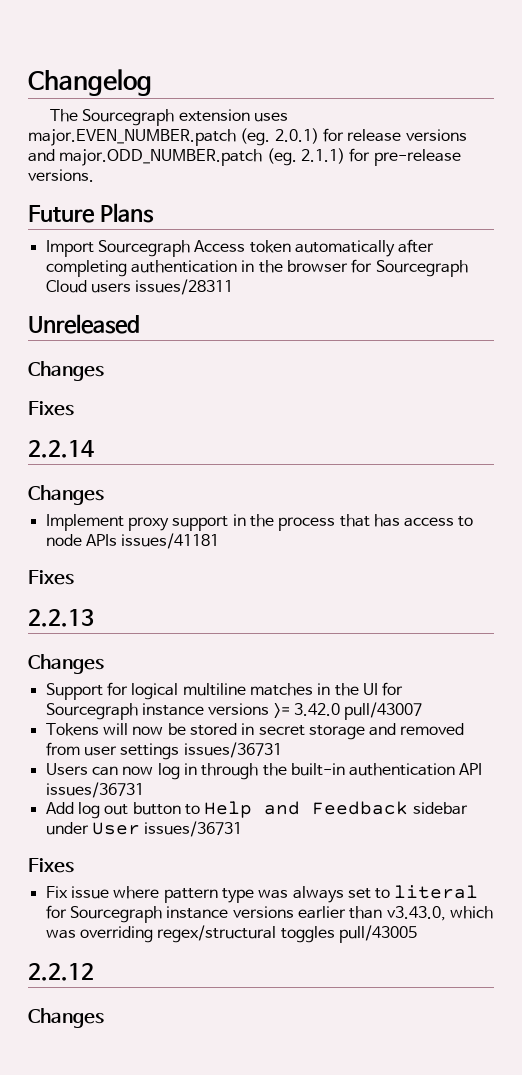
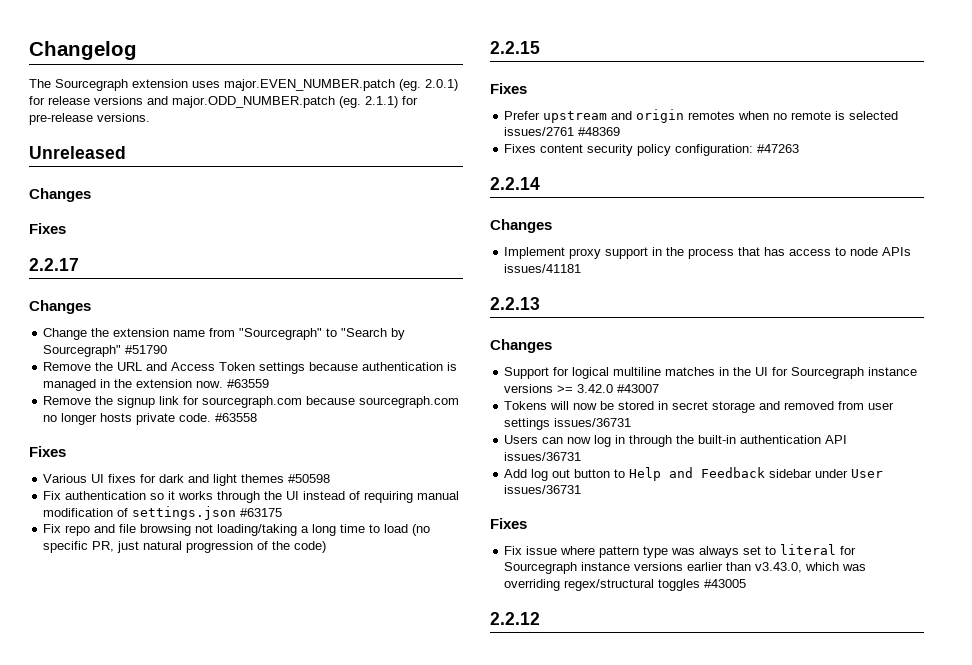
- Future Plans
- Import Sourcegraph Access token automatically after completing authentication in the browser for Sourcegraph Cloud users issues/28311
  Unreleased
  Changes
  Fixes
+ 2.2.17
+ Changes
+ Change the extension name from "Sourcegraph" to "Search by Sourcegraph" #51790
+ Remove the URL and Access Token settings because authentication is managed in the extension now. #63559
+ Remove the signup link for sourcegraph.com because sourcegraph.com no longer hosts private code. #63558
+ Fixes
+ Various UI fixes for dark and light themes #50598
+ Fix authentication so it works through the UI instead of requiring manual modification of settings.json #63175
+ Fix repo and file browsing not loading/taking a long time to load (no specific PR, just natural progression of the code)
+ 2.2.15
+ Fixes
+ Prefer upstream and origin remotes when no remote is selected issues/2761 #48369
+ Fixes content security policy configuration: #47263
  Implement proxy support in the process that has access to node APIs issues/41181
- Fixes
- Support for logical multiline matches in the UI for Sourcegraph instance versions >= 3.42.0 pull/43007
+ Support for logical multiline matches in the UI for Sourcegraph instance versions >= 3.42.0 #43007
- Fix issue where pattern type was always set to literal for Sourcegraph instance versions earlier than v3.43.0, which was overriding regex/structural toggles pull/43005
+ Fix issue where pattern type was always set to literal for Sourcegraph instance versions earlier than v3.43.0, which was overriding regex/structural toggles #43005
  2.2.12
- Changes

